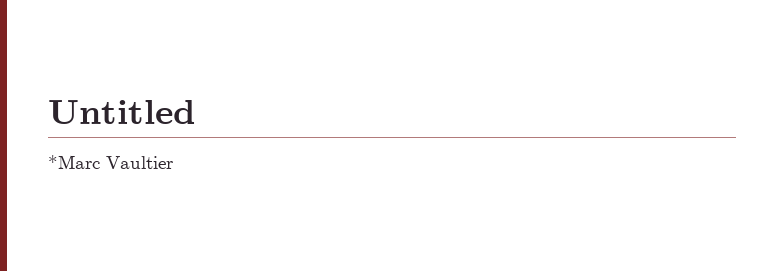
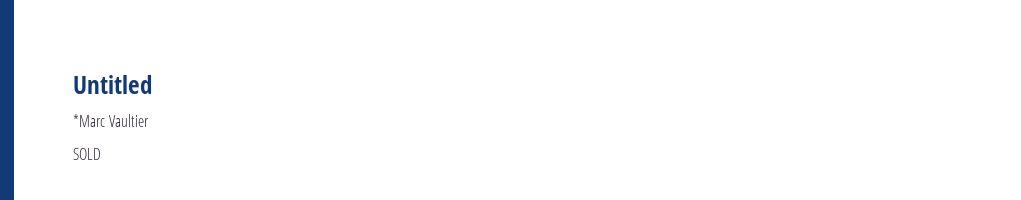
+ SOLD

